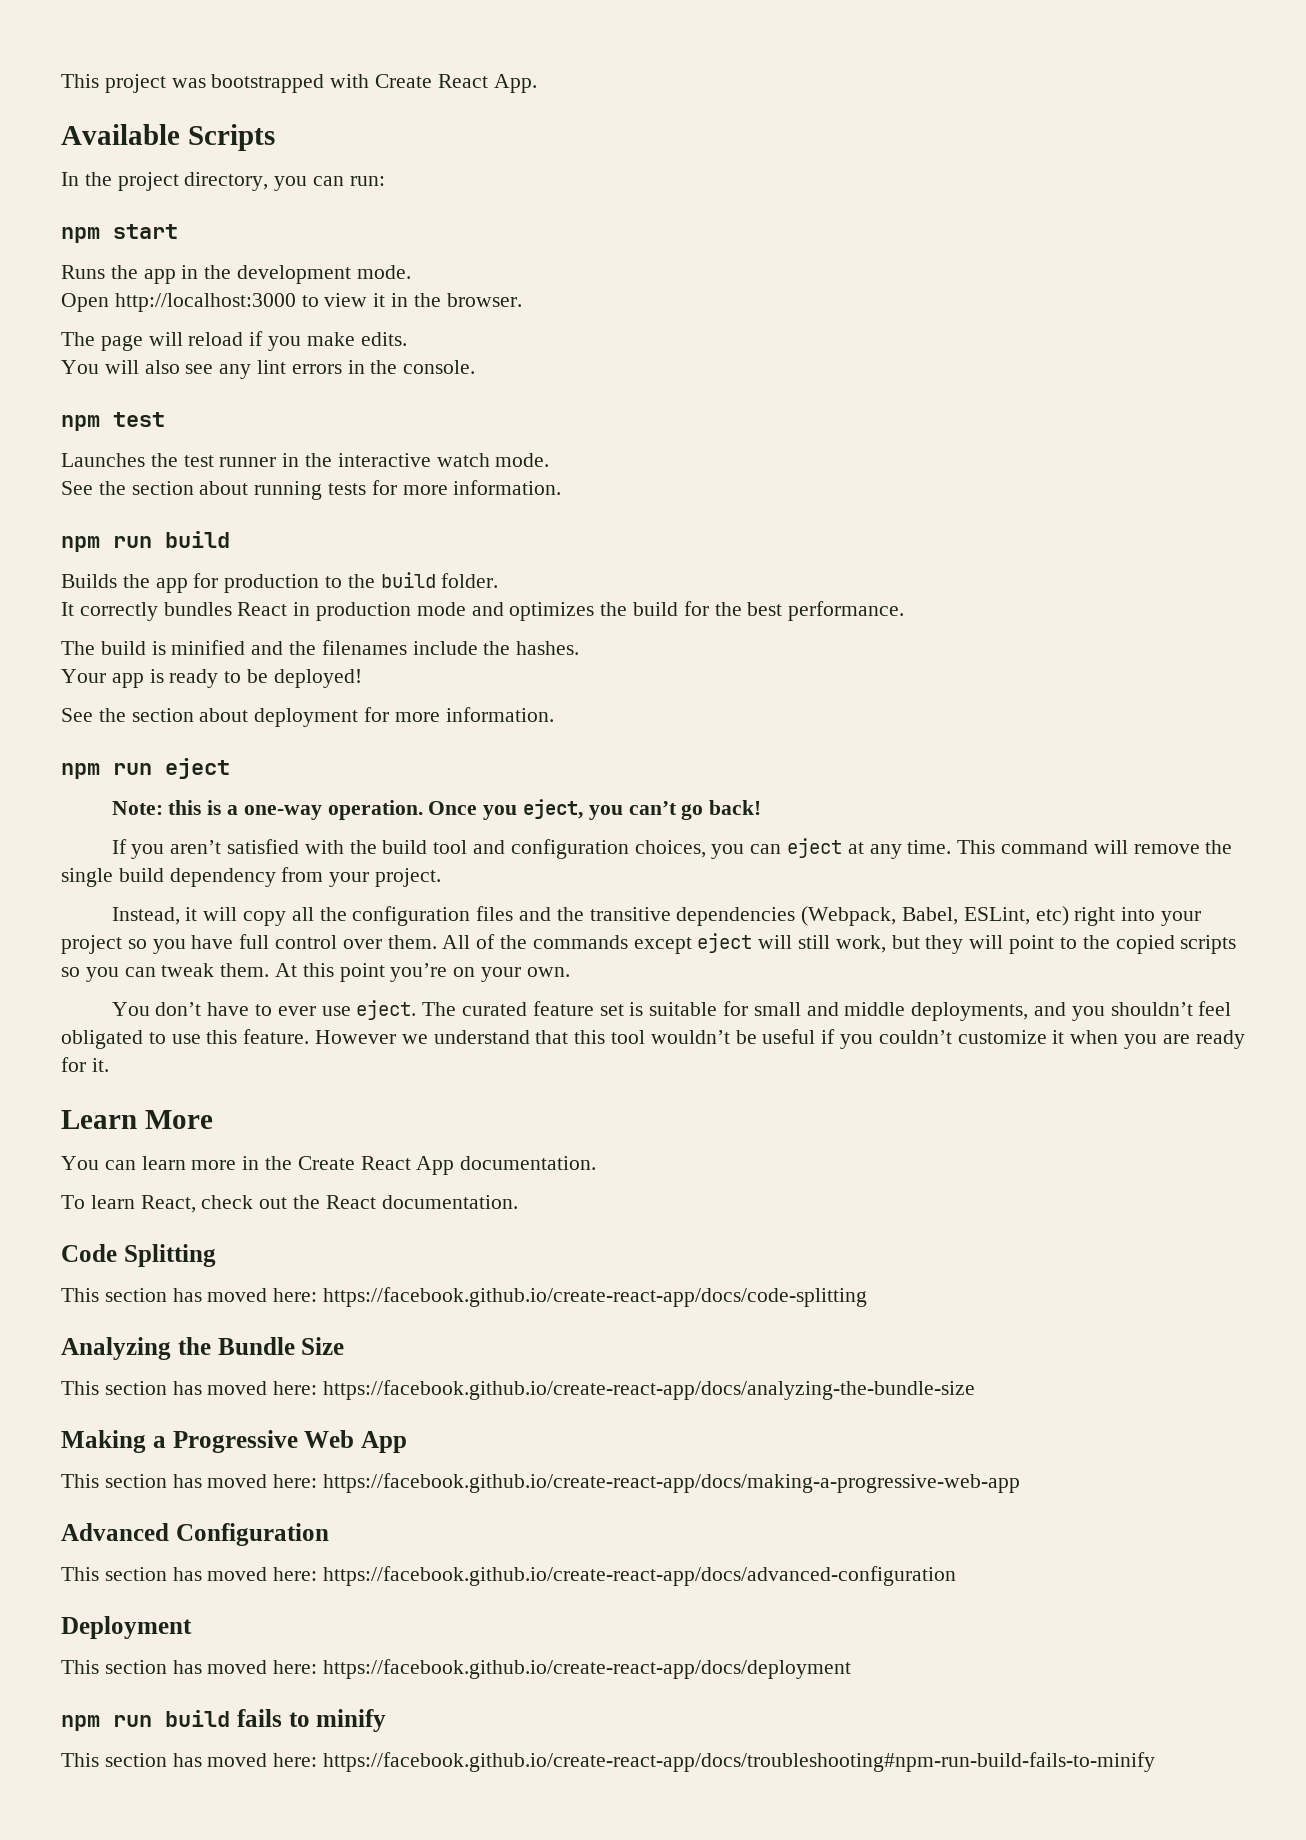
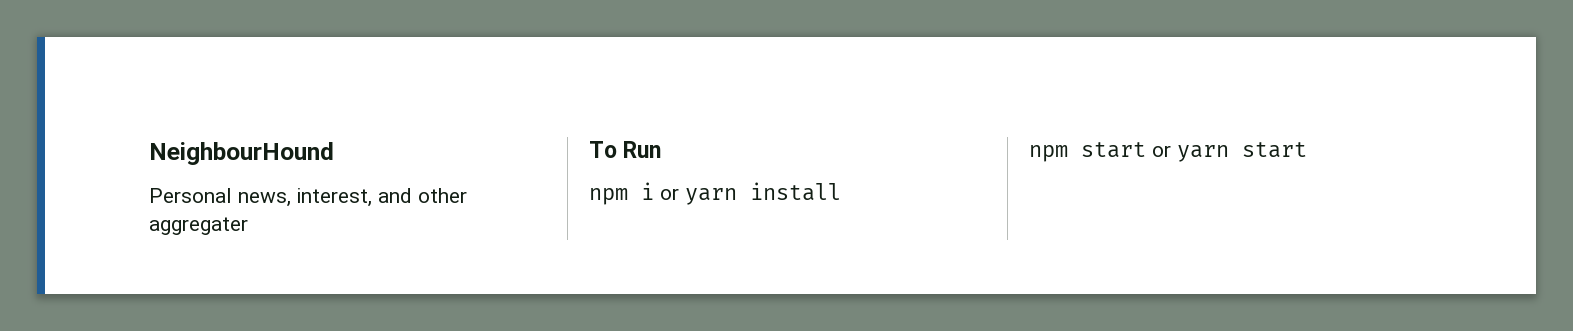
- This project was bootstrapped with Create React App.
- Available Scripts
- In the project directory, you can run:
- npm start
- Runs the app in the development mode.
- Open http://localhost:3000 to view it in the browser.
- The page will reload if you make edits.
- You will also see any lint errors in the console.
- npm test
- Launches the test runner in the interactive watch mode.
- See the section about running tests for more information.
- npm run build
- Builds the app for production to the build folder.
- It correctly bundles React in production mode and optimizes the build for the best performance.
- The build is minified and the filenames include the hashes.
- Your app is ready to be deployed!
- See the section about deployment for more information.
- npm run eject
- Note: this is a one-way operation. Once you eject, you can’t go back!
- If you aren’t satisfied with the build tool and configuration choices, you can eject at any time. This command will remove the single build dependency from your project.
- Instead, it will copy all the configuration files and the transitive dependencies (Webpack, Babel, ESLint, etc) right into your project so you have full control over them. All of the commands except eject will still work, but they will point to the copied scripts so you can tweak them. At this point you’re on your own.
- You don’t have to ever use eject. The curated feature set is suitable for small and middle deployments, and you shouldn’t feel obligated to use this feature. However we understand that this tool wouldn’t be useful if you couldn’t customize it when you are ready for it.
- Learn More
- You can learn more in the Create React App documentation.
- To learn React, check out the React documentation.
- Code Splitting
- This section has moved here: https://facebook.github.io/create-react-app/docs/code-splitting
- Analyzing the Bundle Size
- This section has moved here: https://facebook.github.io/create-react-app/docs/analyzing-the-bundle-size
- Making a Progressive Web App
- This section has moved here: https://facebook.github.io/create-react-app/docs/making-a-progressive-web-app
- Advanced Configuration
- This section has moved here: https://facebook.github.io/create-react-app/docs/advanced-configuration
- Deployment
- This section has moved here: https://facebook.github.io/create-react-app/docs/deployment
- npm run build fails to minify
- This section has moved here: https://facebook.github.io/create-react-app/docs/troubleshooting#npm-run-build-fails-to-minify
+ NeighbourHound
+ Personal news, interest, and other aggregater
+ To Run
+ npm i or yarn install
+ npm start or yarn start

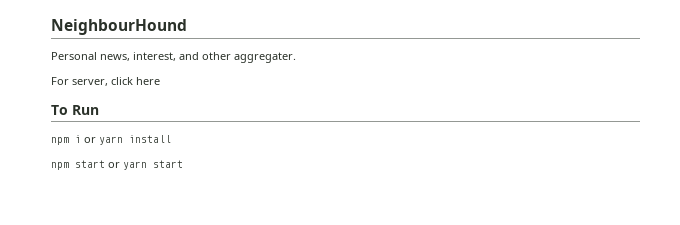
- Personal news, interest, and other aggregater
+ Personal news, interest, and other aggregater.
+ For server, click here

